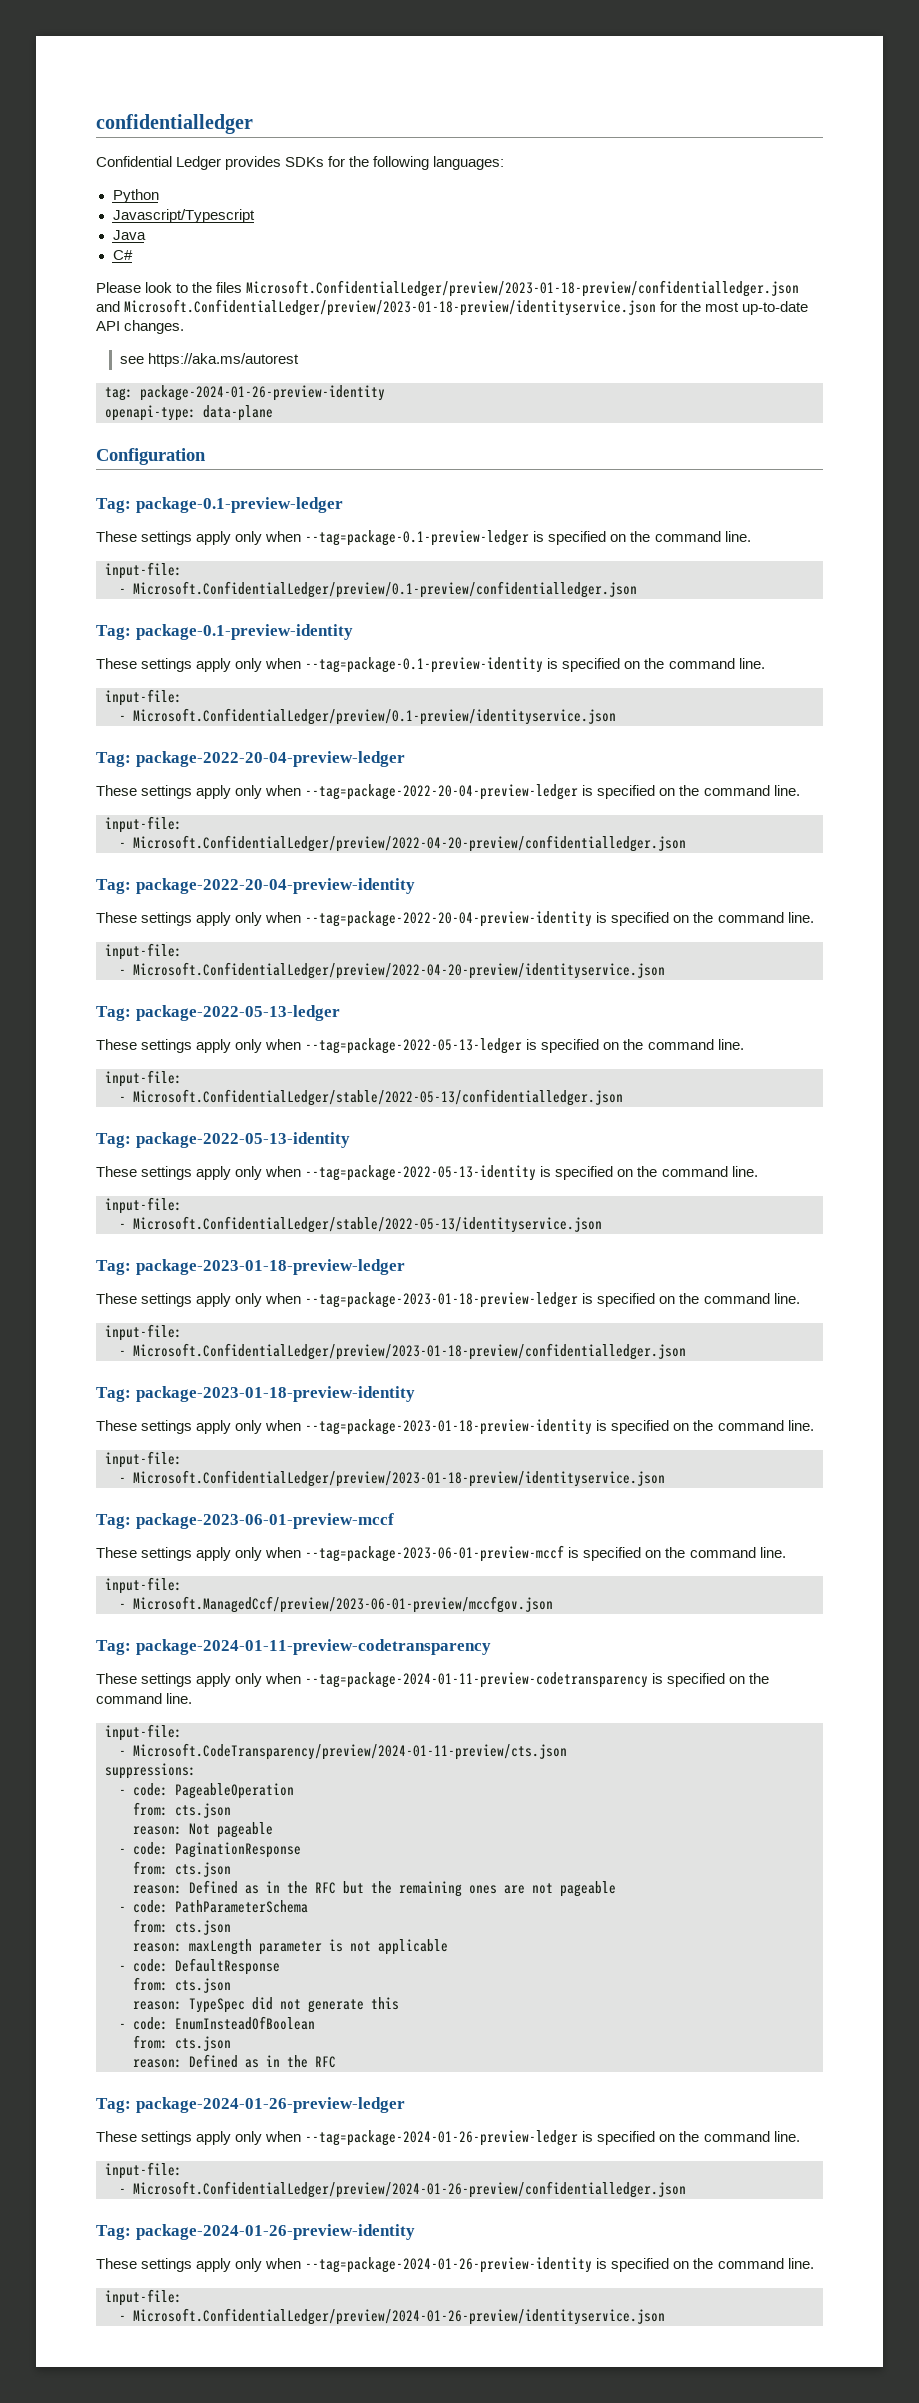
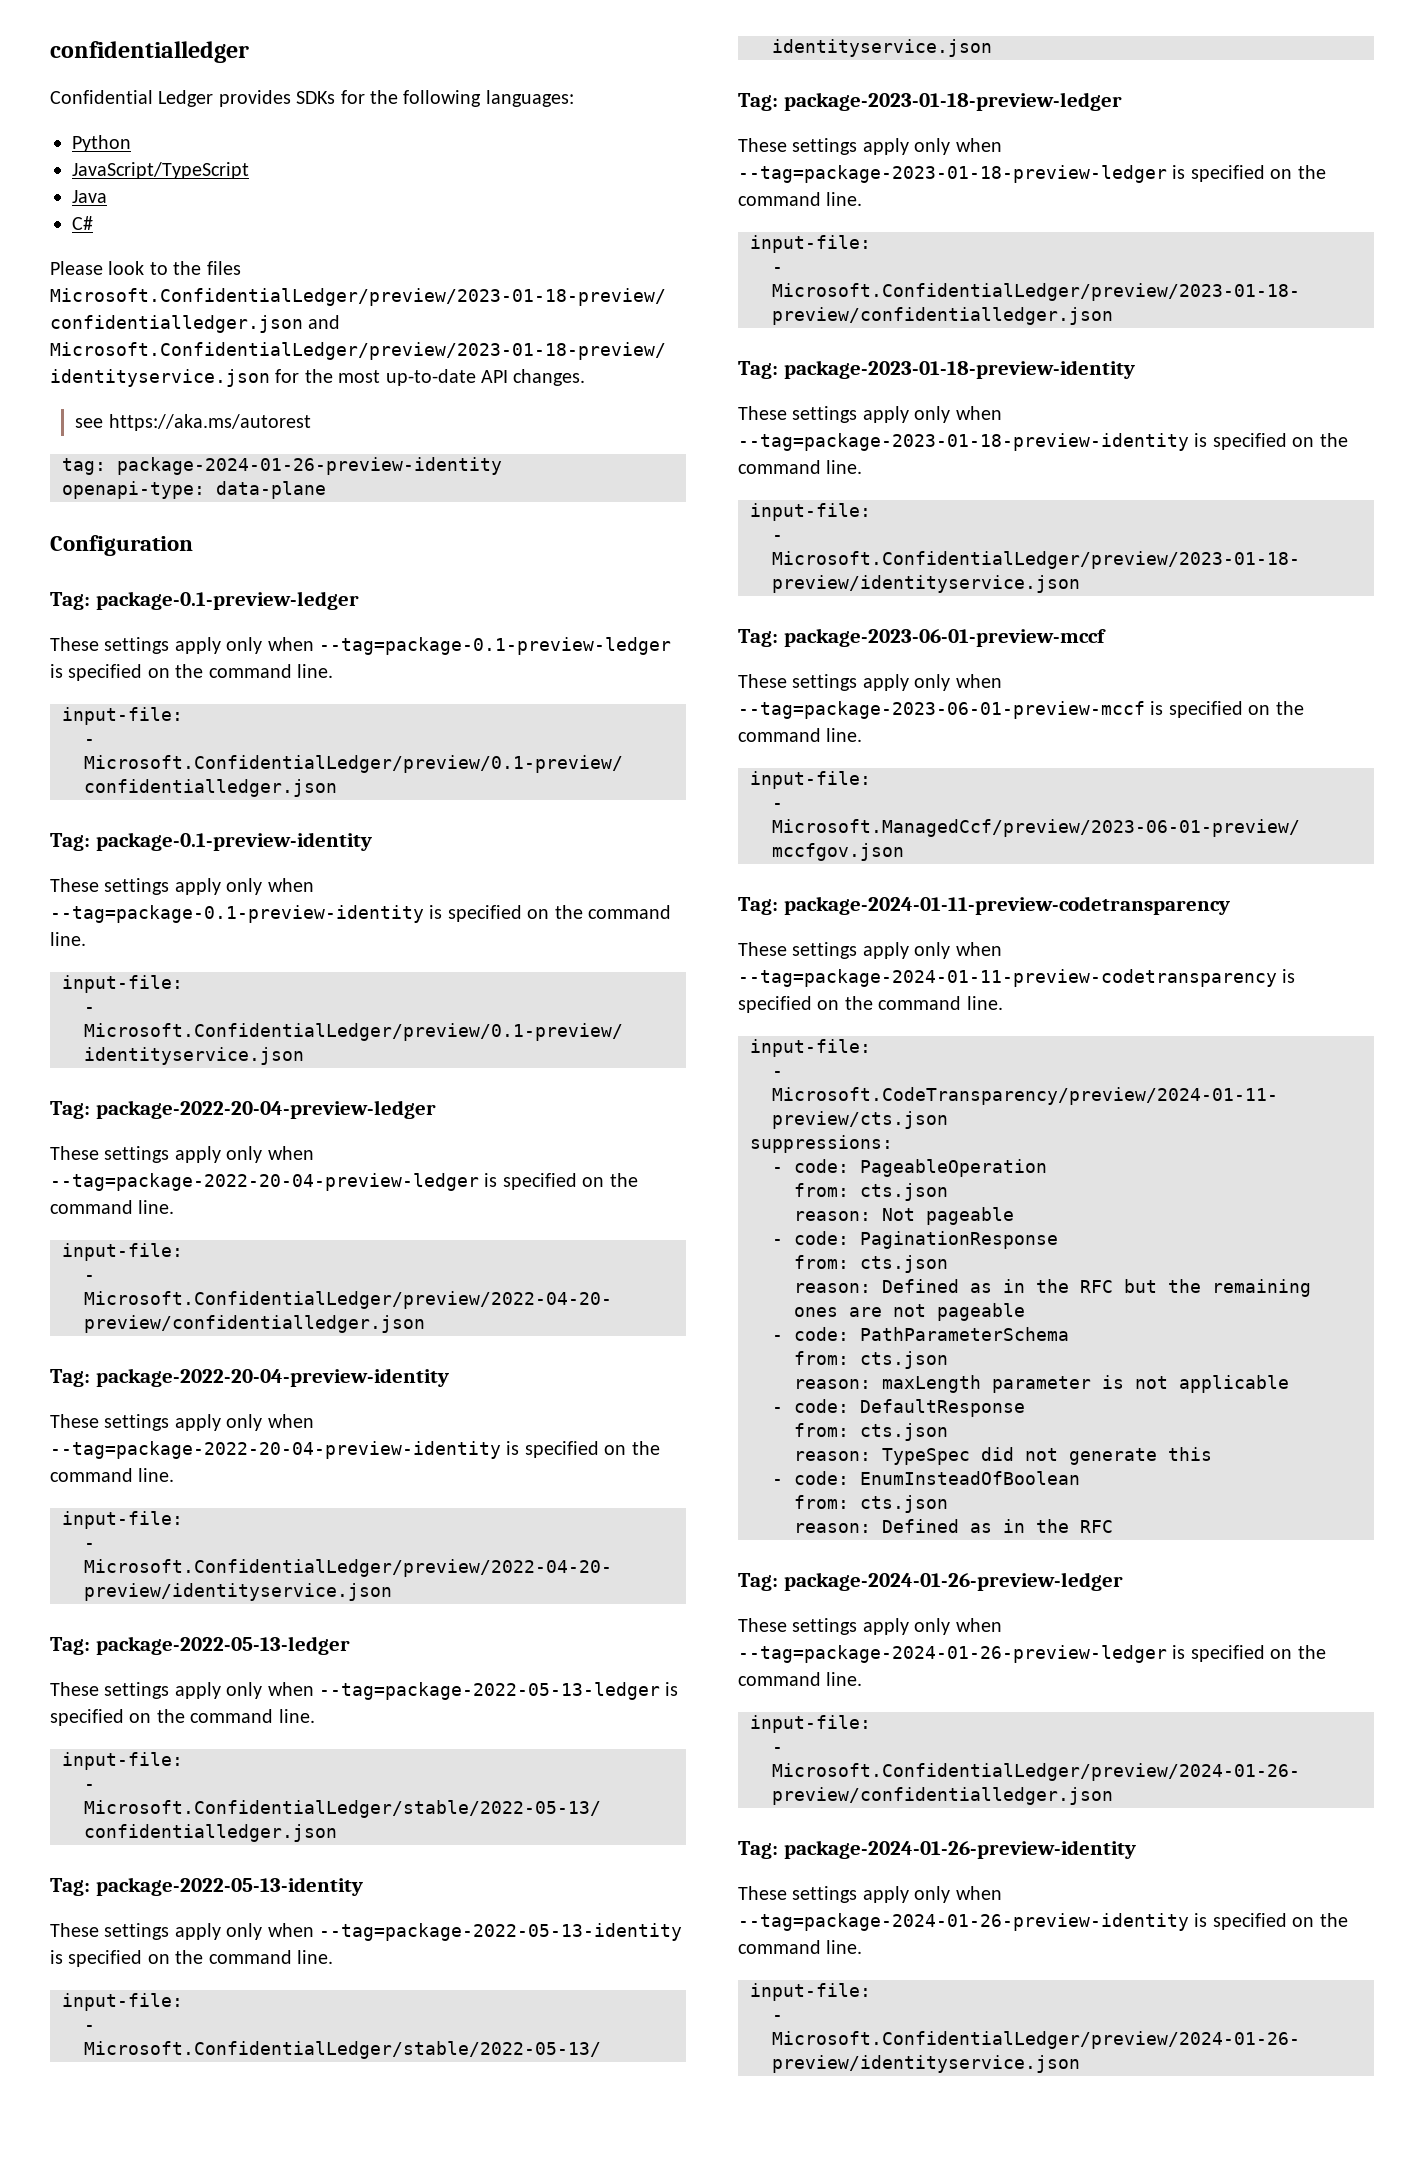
- Javascript/Typescript
+ JavaScript/TypeScript

